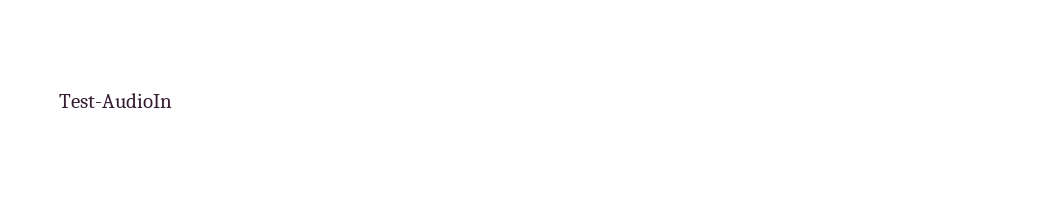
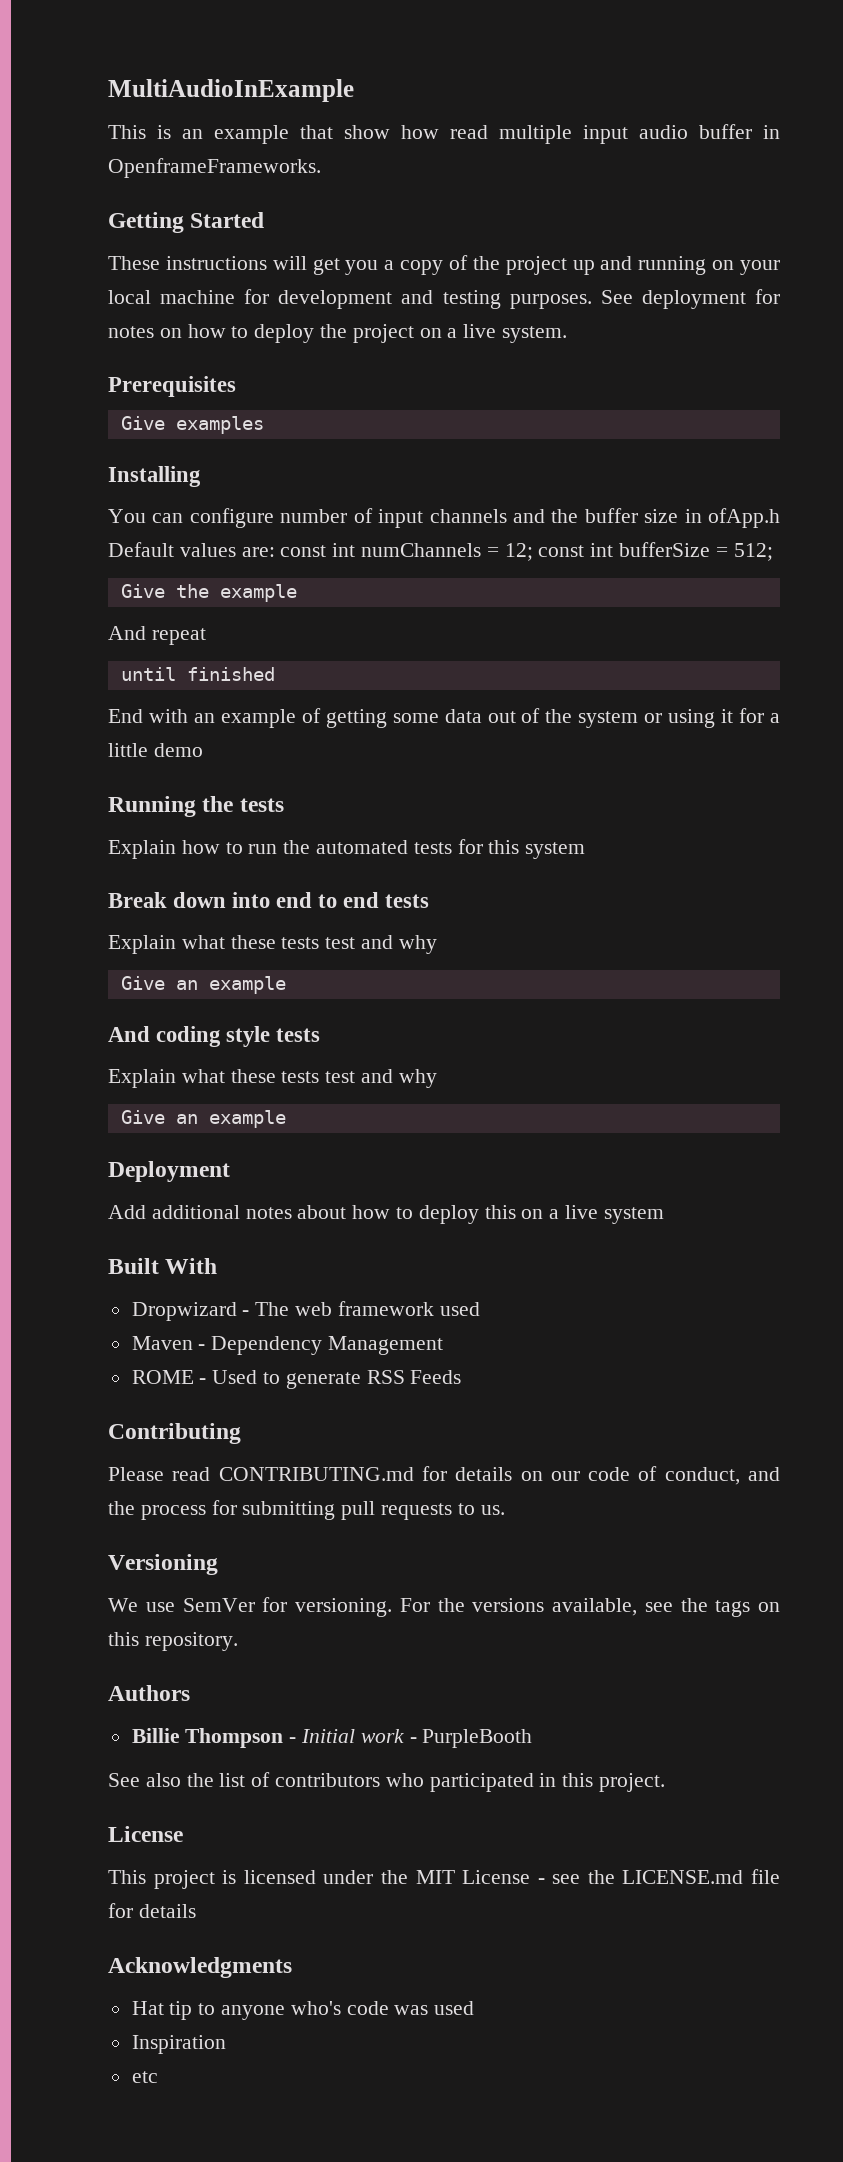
- Test-AudioIn
+ MultiAudioInExample
+ This is an example that show how read multiple input audio buffer in OpenframeFrameworks.
+ Getting Started
+ These instructions will get you a copy of the project up and running on your local machine for development and testing purposes. See deployment for notes on how to deploy the project on a live system.
+ Prerequisites
+ Give examples
+ Installing
+ You can configure number of input channels and the buffer size in ofApp.h Default values are: const int numChannels = 12; const int bufferSize = 512;
+ Give the example
+ And repeat
+ until finished
+ End with an example of getting some data out of the system or using it for a little demo
+ Running the tests
+ Explain how to run the automated tests for this system
+ Break down into end to end tests
+ Explain what these tests test and why
+ Give an example
+ And coding style tests
+ Explain what these tests test and why
+ Give an example
+ Deployment
+ Add additional notes about how to deploy this on a live system
+ Built With
+ Dropwizard - The web framework used
+ Maven - Dependency Management
+ ROME - Used to generate RSS Feeds
+ Contributing
+ Please read CONTRIBUTING.md for details on our code of conduct, and the process for submitting pull requests to us.
+ Versioning
+ We use SemVer for versioning. For the versions available, see the tags on this repository.
+ Authors
+ Billie Thompson - Initial work - PurpleBooth
+ See also the list of contributors who participated in this project.
+ License
+ This project is licensed under the MIT License - see the LICENSE.md file for details
+ Acknowledgments
+ Hat tip to anyone who's code was used
+ Inspiration
+ etc

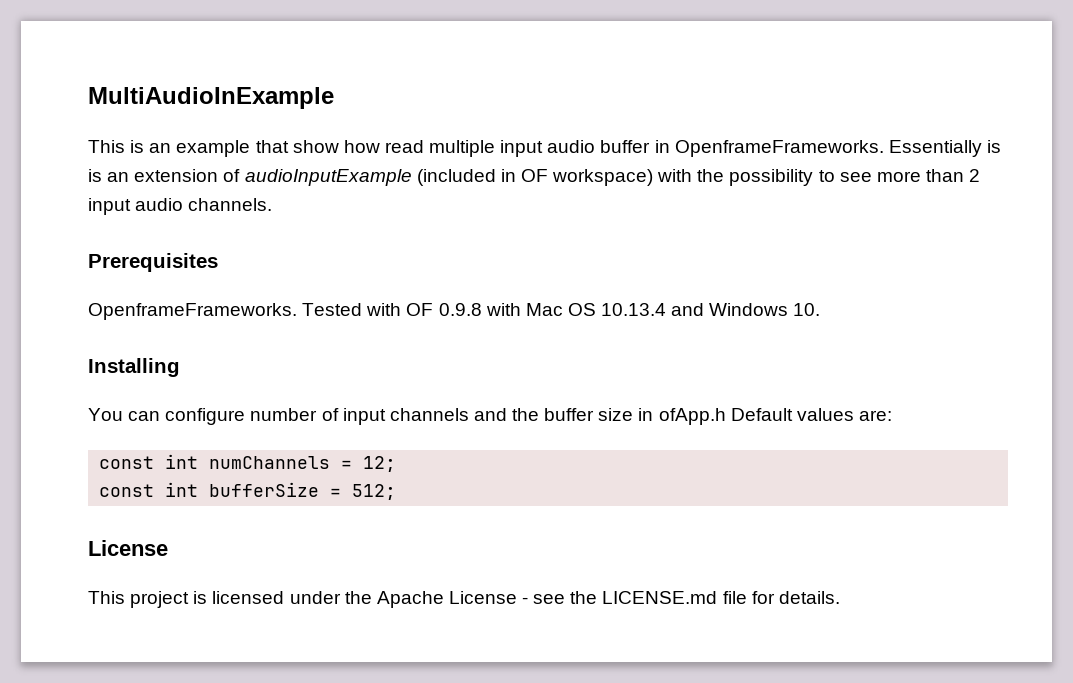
- This is an example that show how read multiple input audio buffer in OpenframeFrameworks.
- Getting Started
- These instructions will get you a copy of the project up and running on your local machine for development and testing purposes. See deployment for notes on how to deploy the project on a live system.
+ This is an example that show how read multiple input audio buffer in OpenframeFrameworks. Essentially is is an extension of audioInputExample (included in OF workspace) with the possibility to see more than 2 input audio channels.
  Prerequisites
- Give examples
+ OpenframeFrameworks. Tested with OF 0.9.8 with Mac OS 10.13.4 and Windows 10.
- You can configure number of input channels and the buffer size in ofApp.h Default values are: const int numChannels = 12; const int bufferSize = 512;
+ You can configure number of input channels and the buffer size in ofApp.h Default values are:
+ const int numChannels = 12;
+ const int bufferSize = 512;
- Give the example
- And repeat
- until finished
- End with an example of getting some data out of the system or using it for a little demo
- Running the tests
- Explain how to run the automated tests for this system
- Break down into end to end tests
- Explain what these tests test and why
- Give an example
- And coding style tests
- Explain what these tests test and why
- Give an example
- Deployment
- Add additional notes about how to deploy this on a live system
- Built With
- Dropwizard - The web framework used
- Maven - Dependency Management
- ROME - Used to generate RSS Feeds
- Contributing
- Please read CONTRIBUTING.md for details on our code of conduct, and the process for submitting pull requests to us.
- Versioning
- We use SemVer for versioning. For the versions available, see the tags on this repository.
- Authors
- Billie Thompson - Initial work - PurpleBooth
- See also the list of contributors who participated in this project.
- This project is licensed under the MIT License - see the LICENSE.md file for details
- Acknowledgments
- Hat tip to anyone who's code was used
- Inspiration
- etc
+ This project is licensed under the Apache License - see the LICENSE.md file for details.

